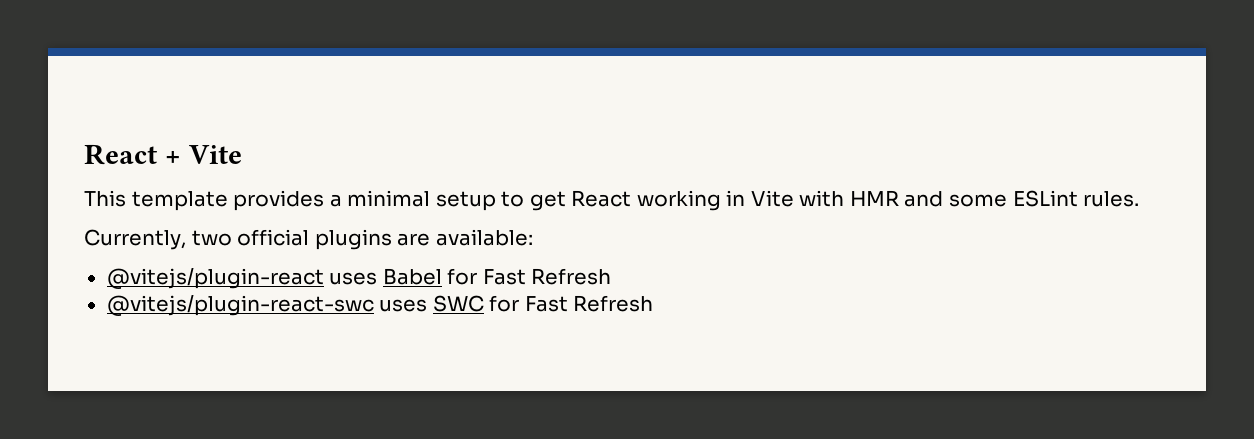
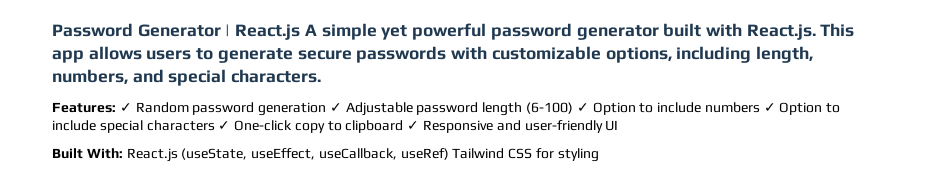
- React + Vite
- This template provides a minimal setup to get React working in Vite with HMR and some ESLint rules.
- Currently, two official plugins are available:
- @vitejs/plugin-react uses Babel for Fast Refresh
- @vitejs/plugin-react-swc uses SWC for Fast Refresh
+ Password Generator | React.js A simple yet powerful password generator built with React.js. This app allows users to generate secure passwords with customizable options, including length, numbers, and special characters.
+ Features: ✓ Random password generation ✓ Adjustable password length (6-100) ✓ Option to include numbers ✓ Option to include special characters ✓ One-click copy to clipboard ✓ Responsive and user-friendly UI
+ Built With: React.js (useState, useEffect, useCallback, useRef) Tailwind CSS for styling

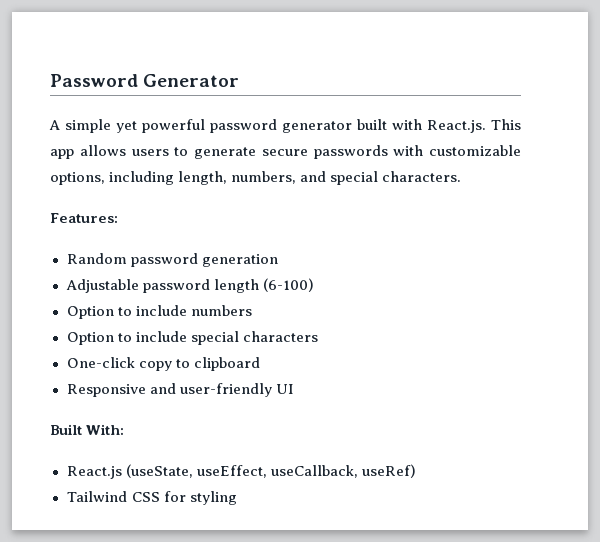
- Password Generator | React.js A simple yet powerful password generator built with React.js. This app allows users to generate secure passwords with customizable options, including length, numbers, and special characters.
+ Password Generator
+ A simple yet powerful password generator built with React.js. This app allows users to generate secure passwords with customizable options, including length, numbers, and special characters.
- Features: ✓ Random password generation ✓ Adjustable password length (6-100) ✓ Option to include numbers ✓ Option to include special characters ✓ One-click copy to clipboard ✓ Responsive and user-friendly UI
+ Features:
+ Random password generation
+ Adjustable password length (6-100)
+ Option to include numbers
+ Option to include special characters
+ One-click copy to clipboard
+ Responsive and user-friendly UI
- Built With: React.js (useState, useEffect, useCallback, useRef) Tailwind CSS for styling
+ Built With:
+ React.js (useState, useEffect, useCallback, useRef)
+ Tailwind CSS for styling

